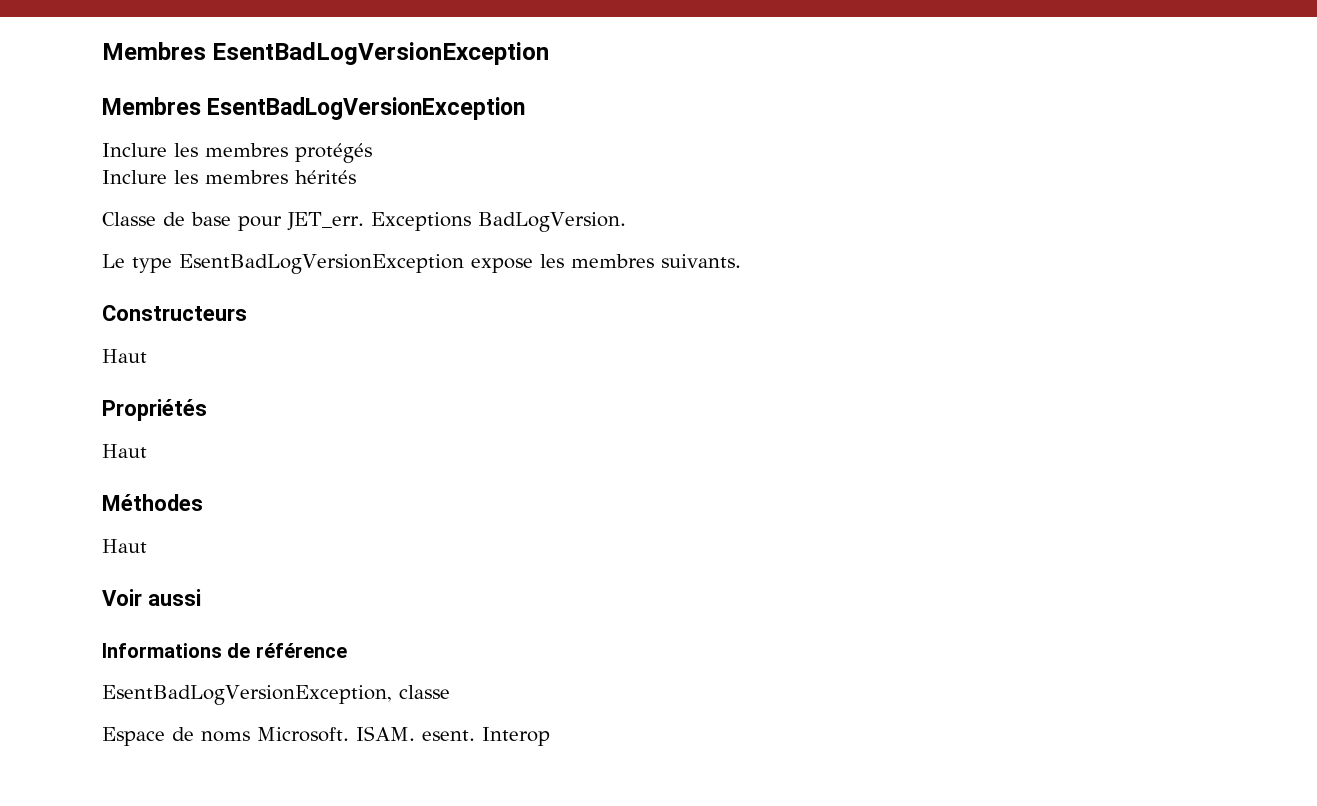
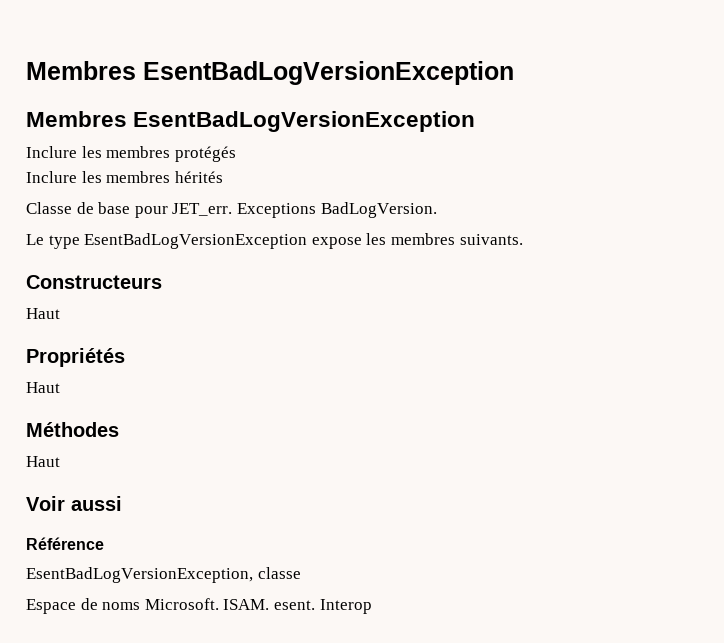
- Informations de référence
+ Référence

